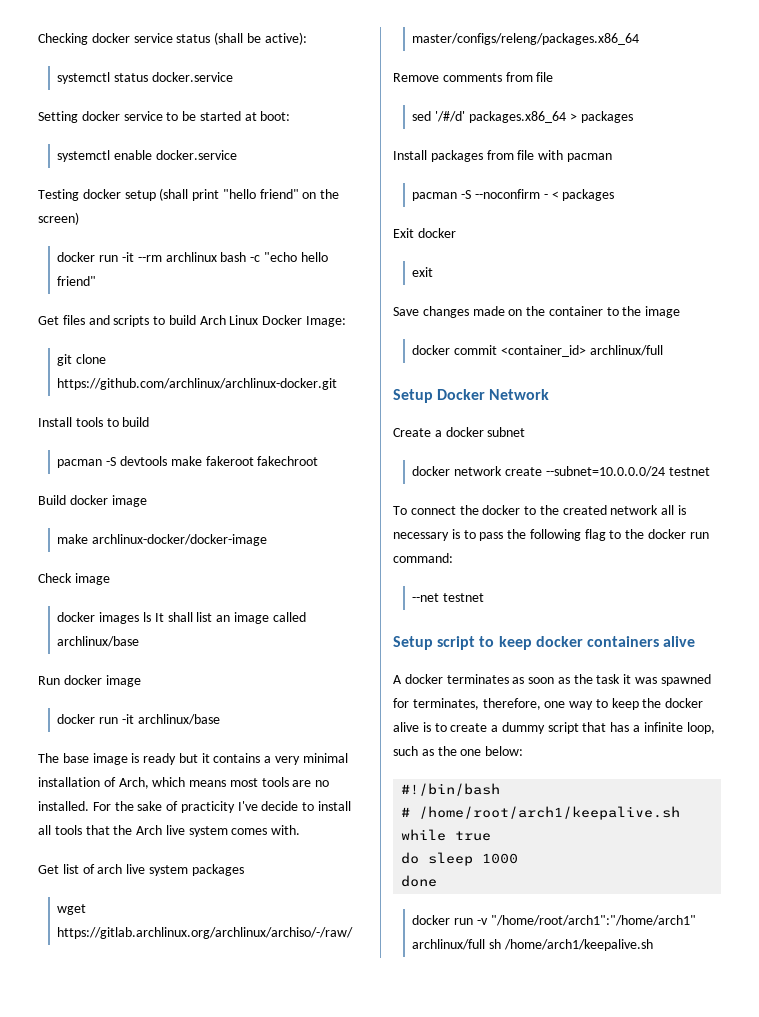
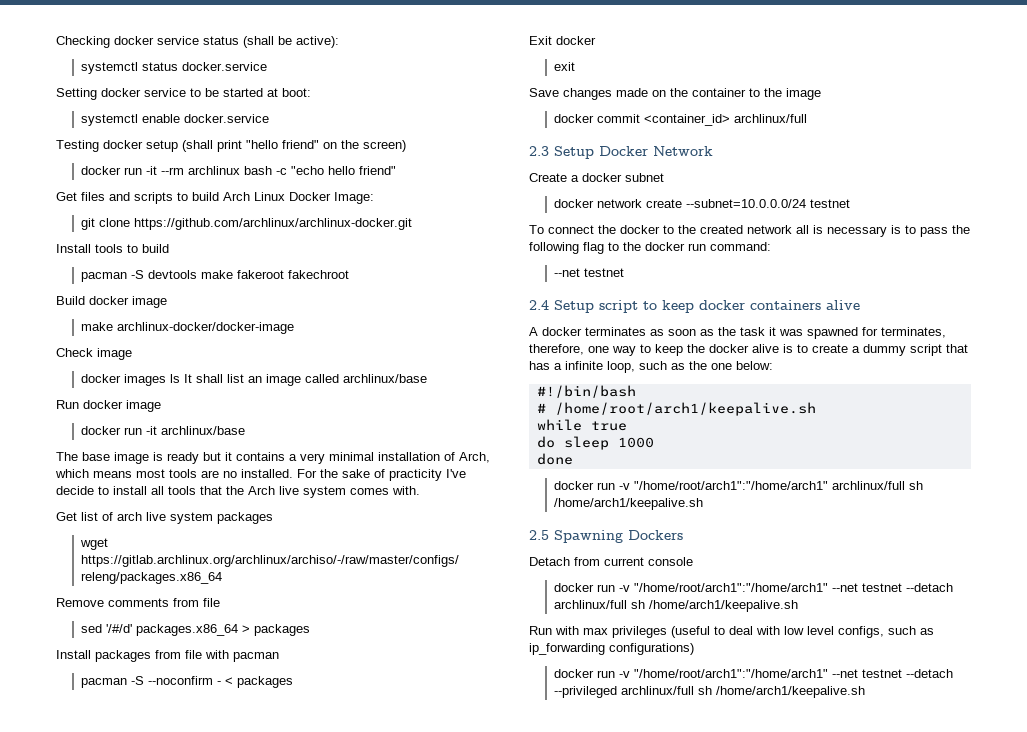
- Setup Docker Network
+ 2.3 Setup Docker Network
- Setup script to keep docker containers alive
+ 2.4 Setup script to keep docker containers alive
+ 2.5 Spawning Dockers
+ Detach from current console
+ docker run -v "/home/root/arch1":"/home/arch1" --net testnet --detach archlinux/full sh /home/arch1/keepalive.sh
+ Run with max privileges (useful to deal with low level configs, such as ip_forwarding configurations)
+ docker run -v "/home/root/arch1":"/home/arch1" --net testnet --detach --privileged archlinux/full sh /home/arch1/keepalive.sh

